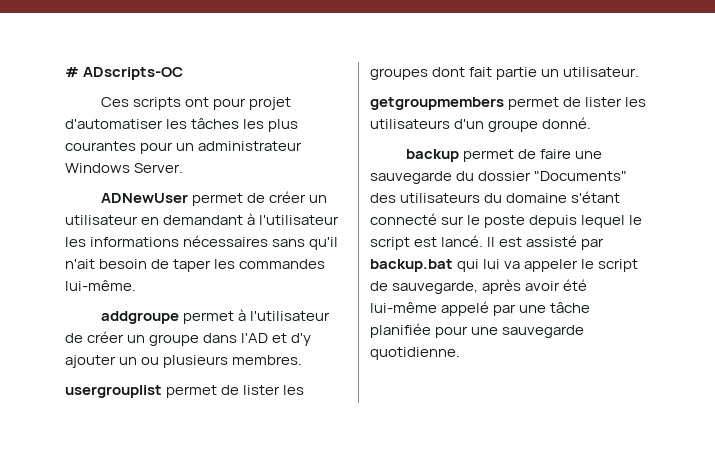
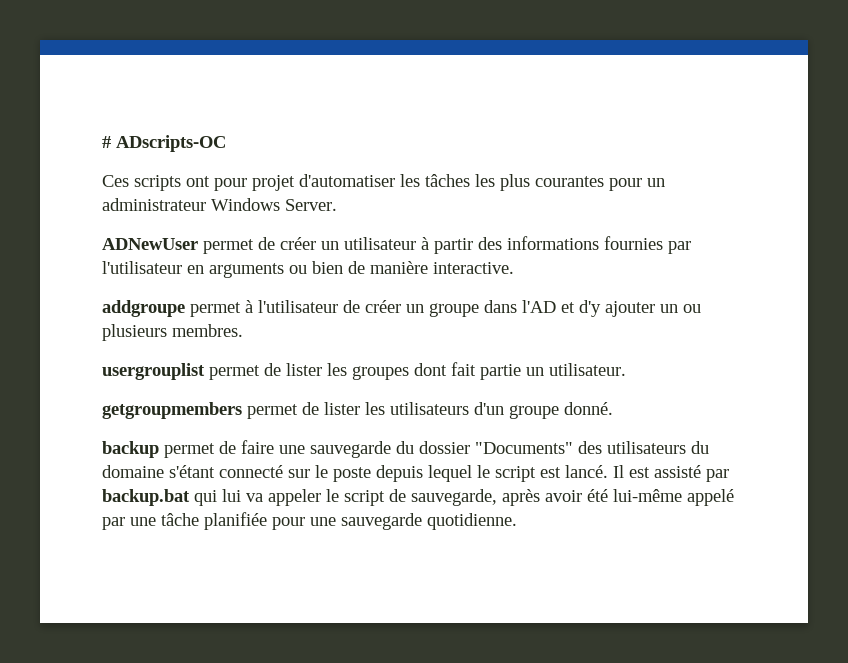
- ADNewUser permet de créer un utilisateur en demandant à l'utilisateur les informations nécessaires sans qu'il n'ait besoin de taper les commandes lui-même.
+ ADNewUser permet de créer un utilisateur à partir des informations fournies par l'utilisateur en arguments ou bien de manière interactive.

